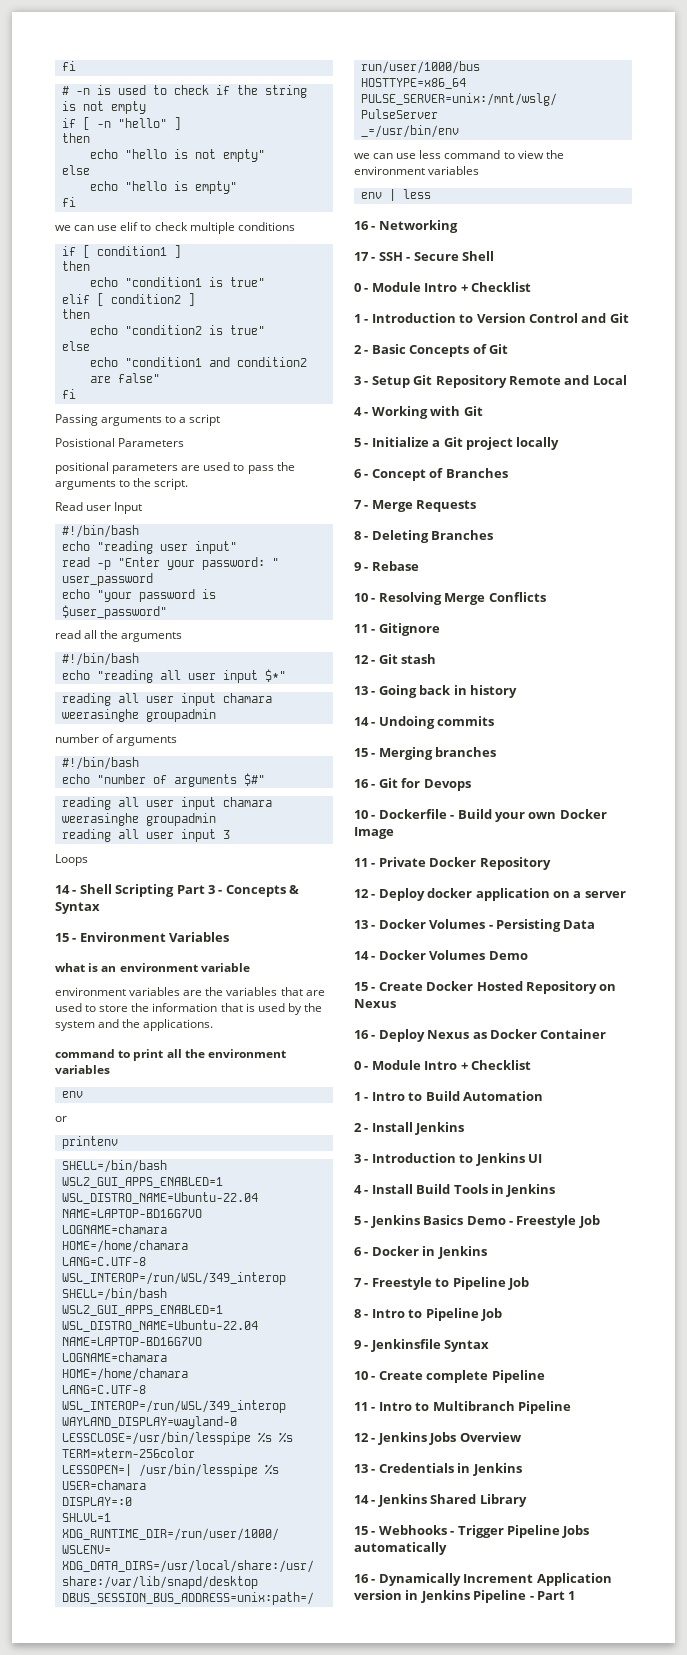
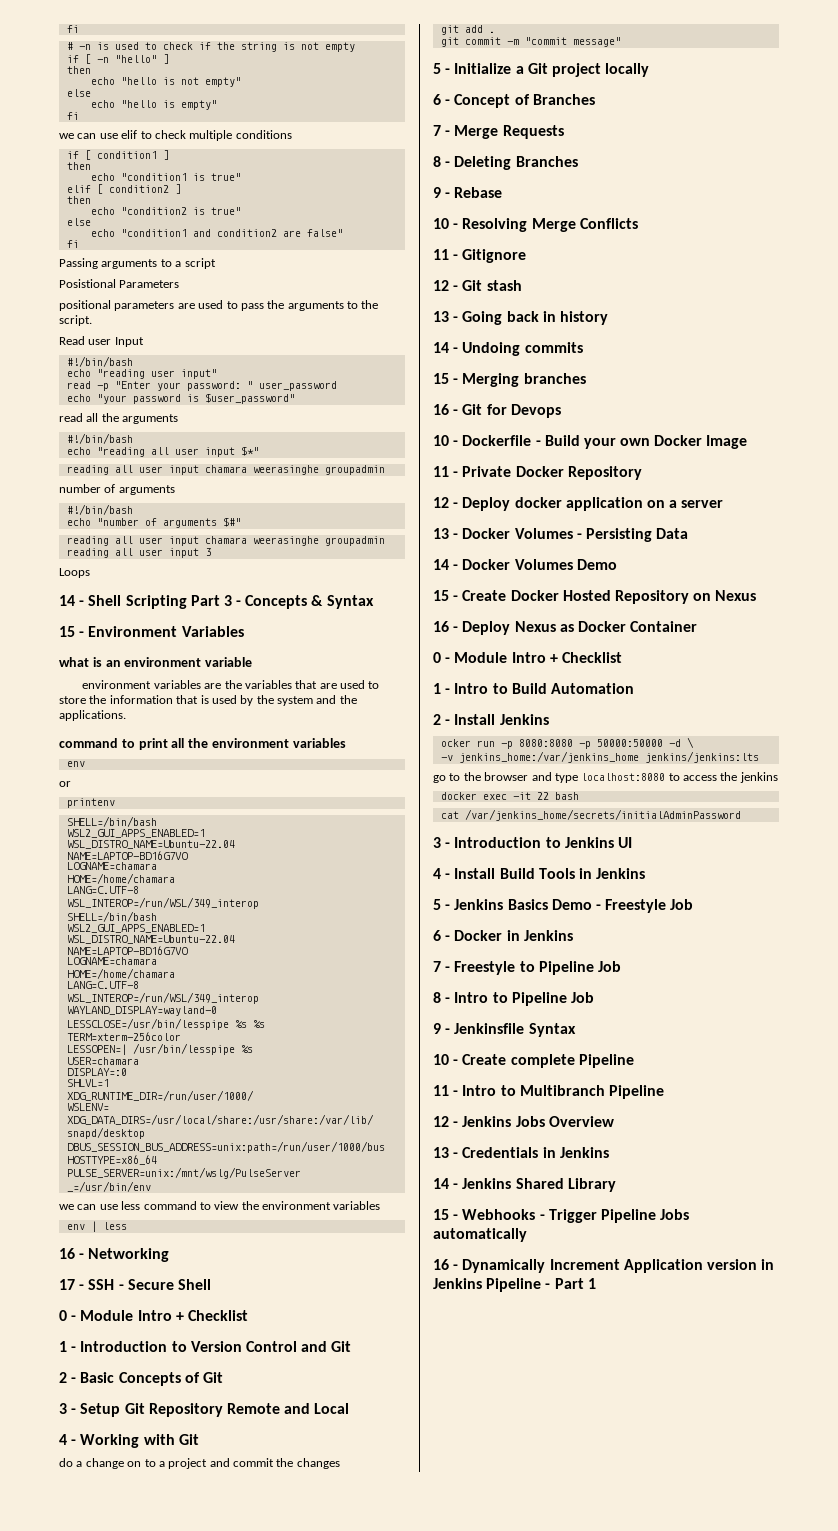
+ do a change on to a project and commit the changes
+ git add .
+ git commit -m "commit message"
+ ocker run -p 8080:8080 -p 50000:50000 -d \
+ -v jenkins_home:/var/jenkins_home jenkins/jenkins:lts
+ go to the browser and type localhost:8080 to access the jenkins
+ docker exec -it 22 bash
+ cat /var/jenkins_home/secrets/initialAdminPassword

